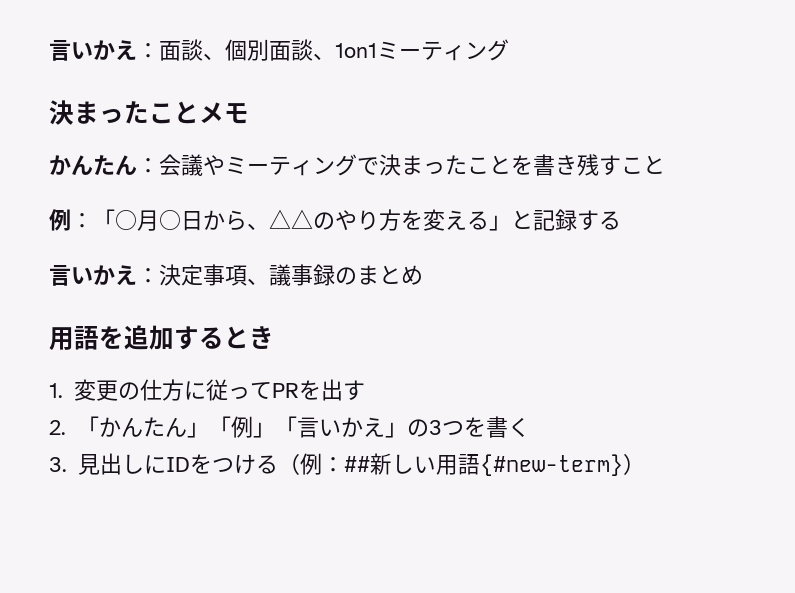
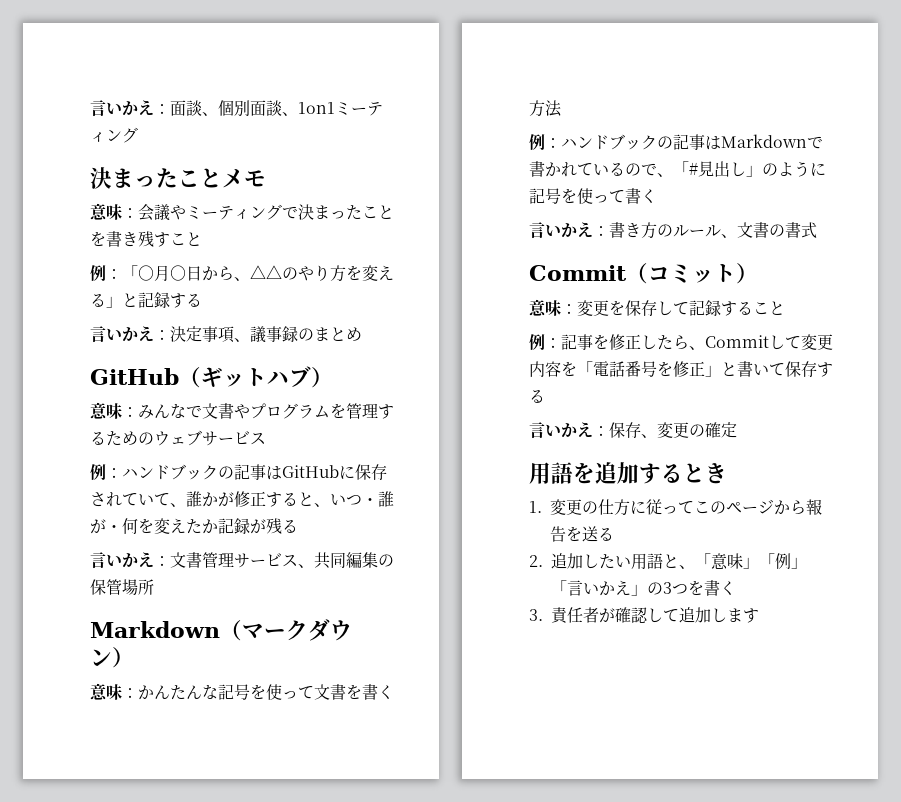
- かんたん：会議やミーティングで決まったことを書き残すこと
+ 意味：会議やミーティングで決まったことを書き残すこと
+ GitHub（ギットハブ）
+ 意味：みんなで文書やプログラムを管理するためのウェブサービス
+ 例：ハンドブックの記事はGitHubに保存されていて、誰かが修正すると、いつ・誰が・何を変えたか記録が残る
+ 言いかえ：文書管理サービス、共同編集の保管場所
+ Markdown（マークダウン）
+ 意味：かんたんな記号を使って文書を書く方法
+ 例：ハンドブックの記事はMarkdownで書かれているので、「#見出し」のように記号を使って書く
+ 言いかえ：書き方のルール、文書の書式
+ Commit（コミット）
+ 意味：変更を保存して記録すること
+ 例：記事を修正したら、Commitして変更内容を「電話番号を修正」と書いて保存する
+ 言いかえ：保存、変更の確定
- 1.変更の仕方に従ってPRを出す
- 2.「かんたん」「例」「言いかえ」の3つを書く
+ 1.変更の仕方に従ってこのページから報告を送る
+ 2.追加したい用語と、「意味」「例」「言いかえ」の3つを書く
- 3.見出しにIDをつける（例：##新しい用語{#new-term}）
+ 3.責任者が確認して追加します

